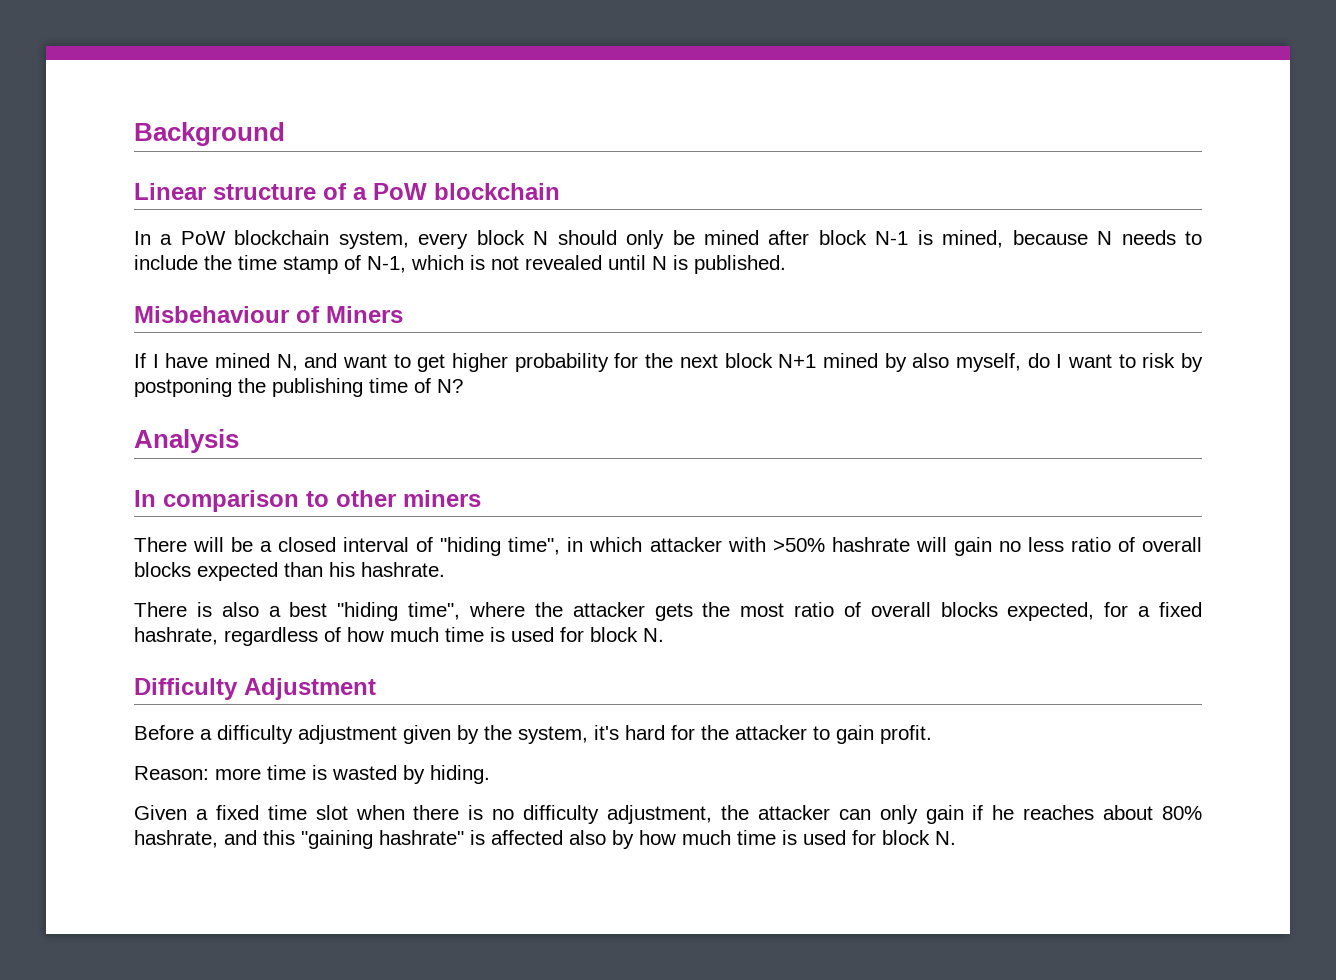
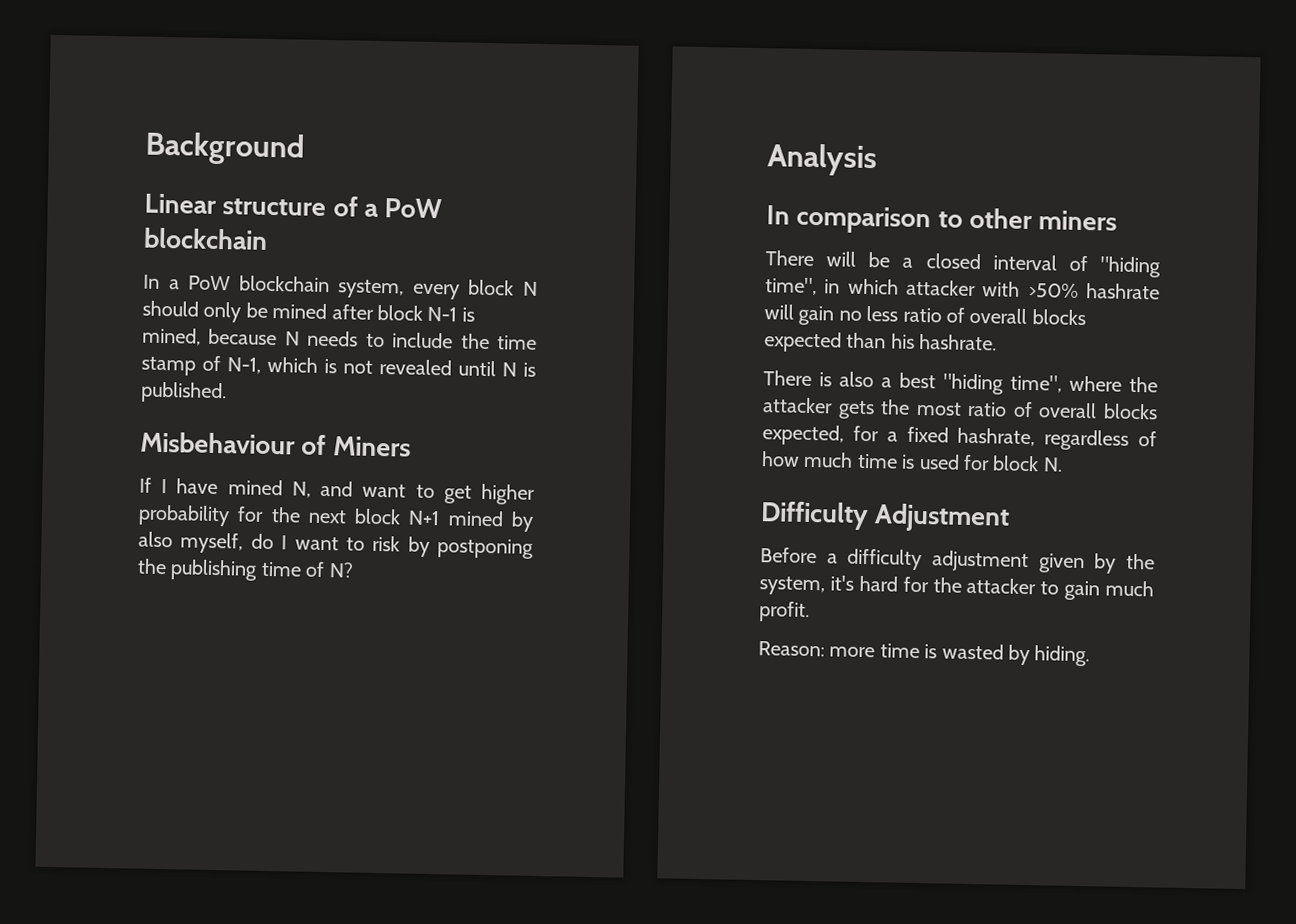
- Before a difficulty adjustment given by the system, it's hard for the attacker to gain profit.
+ Before a difficulty adjustment given by the system, it's hard for the attacker to gain much profit.
- Given a fixed time slot when there is no difficulty adjustment, the attacker can only gain if he reaches about 80% hashrate, and this "gaining hashrate" is affected also by how much time is used for block N.

